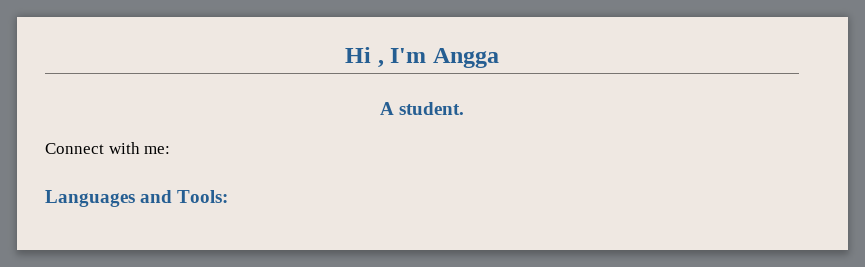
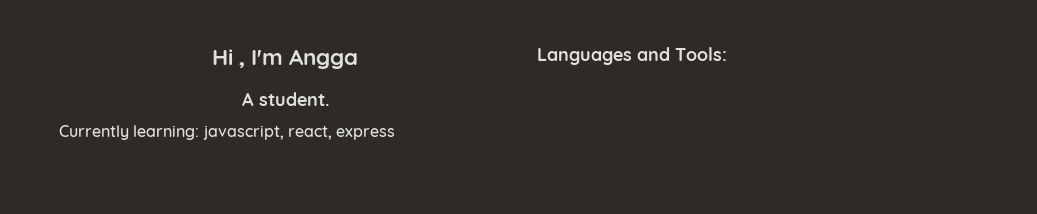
- Connect with me:
+ Currently learning: javascript, react, express

